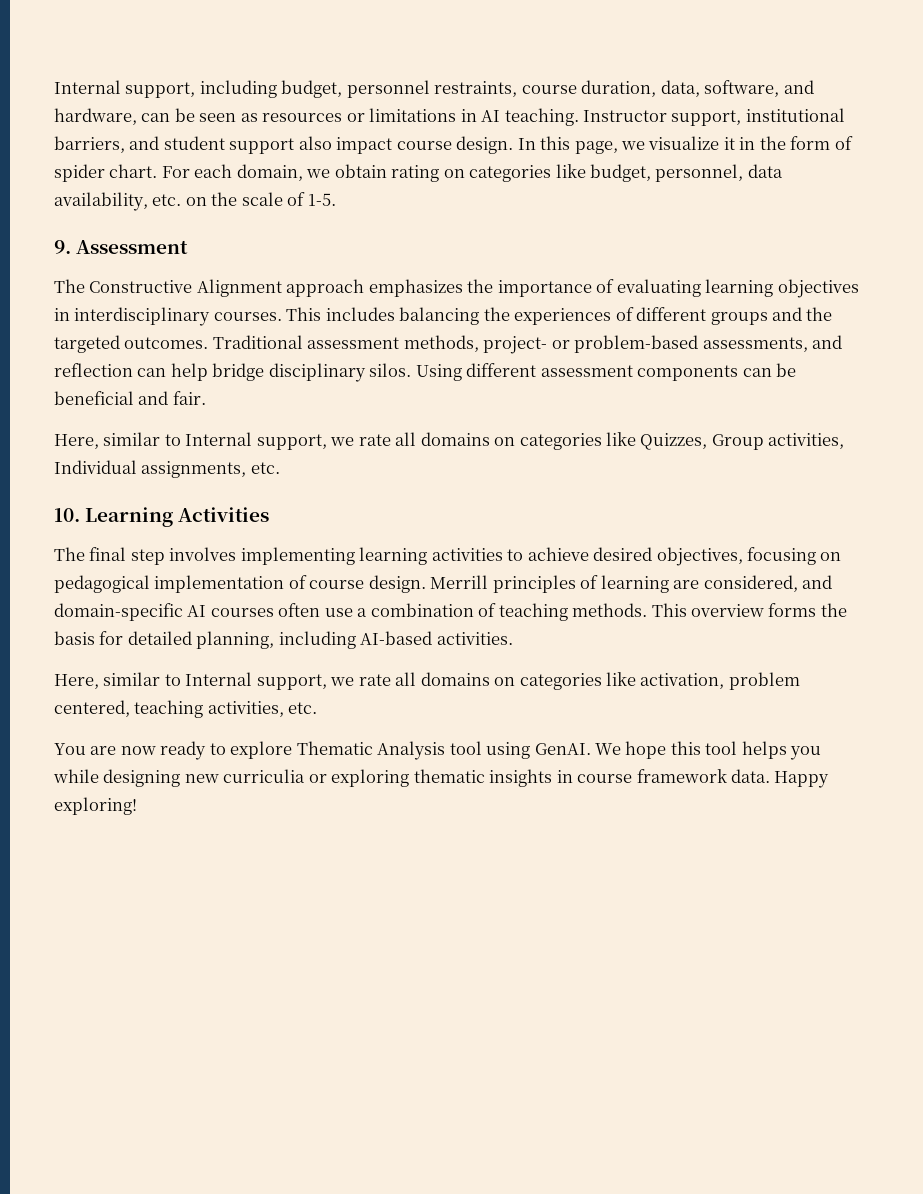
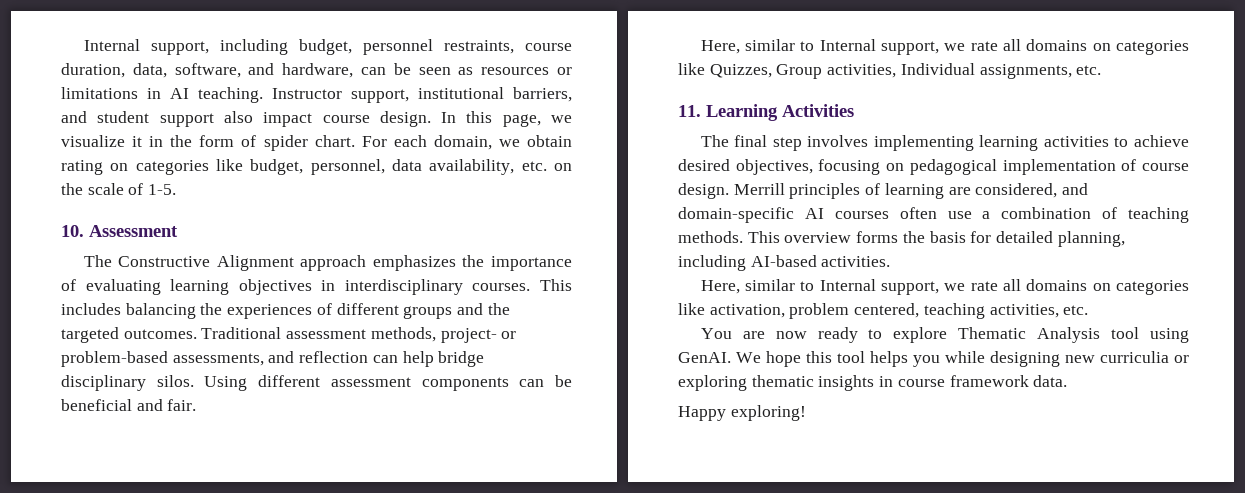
- 9. Assessment
+ 10. Assessment
- 10. Learning Activities
+ 11. Learning Activities
- We hope this tool helps you while designing new curriculia or exploring thematic insights in course framework data. Happy exploring!
+ We hope this tool helps you while designing new curriculia or exploring thematic insights in course framework data.
+ Happy exploring!

